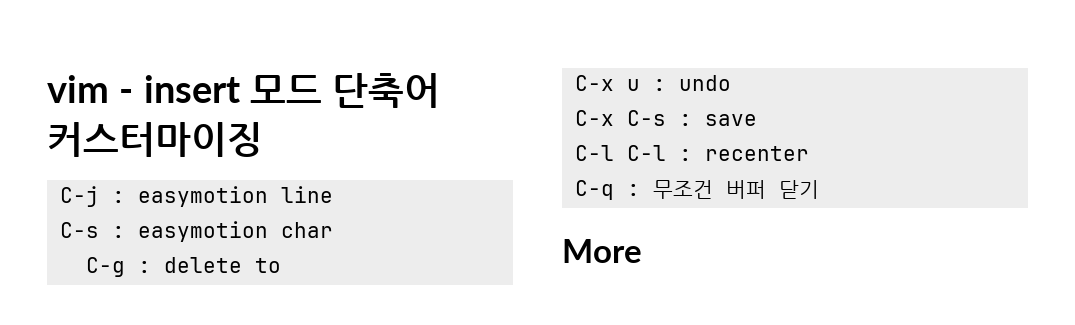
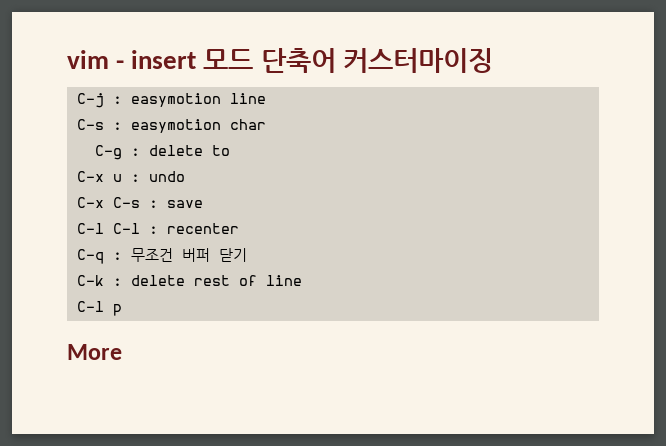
+ C-k : delete rest of line
+ C-l p

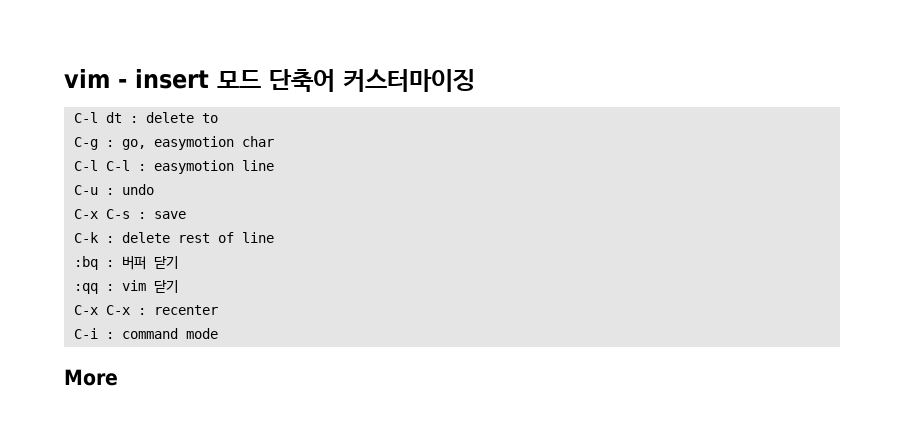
- C-j : easymotion line
- C-s : easymotion char
- C-g : delete to
- C-x u : undo
+ C-l dt : delete to
+ C-g : go, easymotion char
+ C-l C-l : easymotion line
+ C-u : undo
- C-l C-l : recenter
- C-q : 무조건 버퍼 닫기
- C-l p
+ :bq : 버퍼 닫기
+ :qq : vim 닫기
+ C-x C-x : recenter
+ C-i : command mode

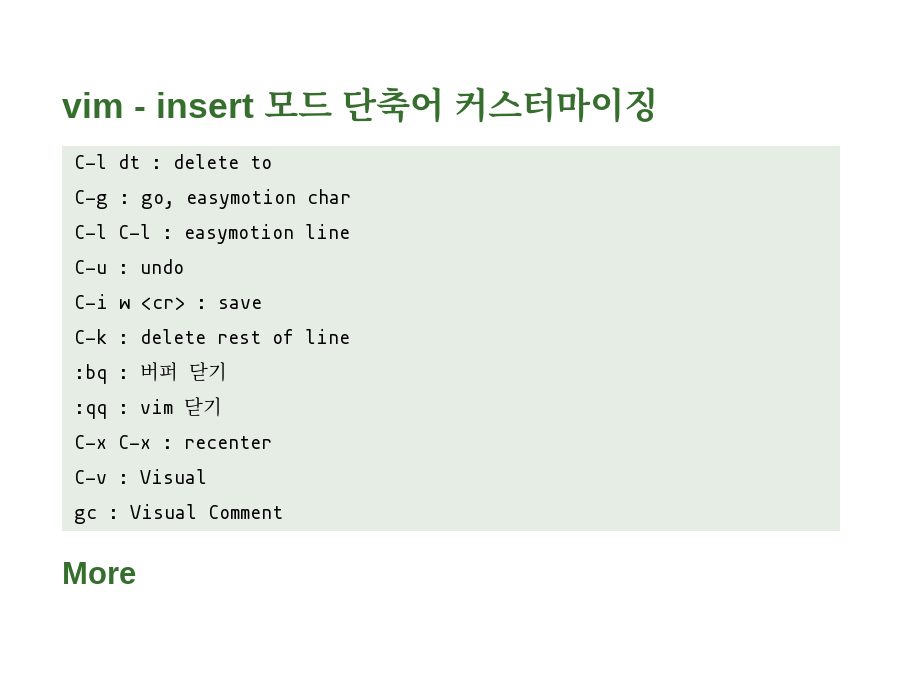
- C-x C-s : save
+ C-i w <cr> : save
- C-i : command mode
+ C-v : Visual
+ gc : Visual Comment

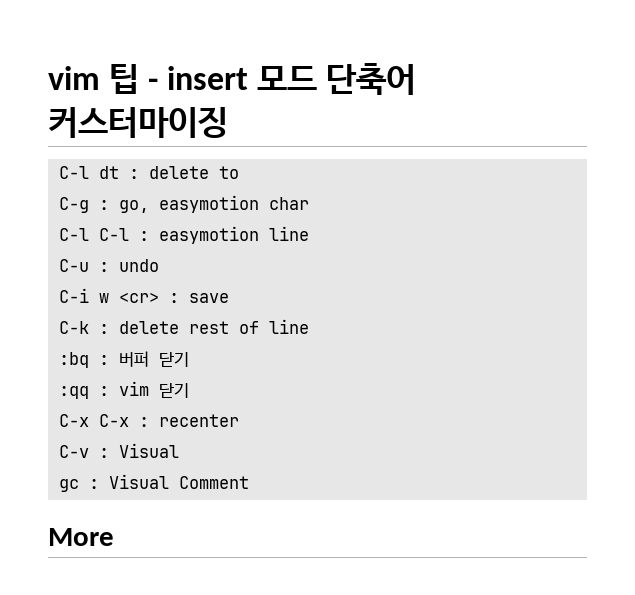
- vim - insert 모드 단축어 커스터마이징
+ vim 팁 - insert 모드 단축어 커스터마이징

